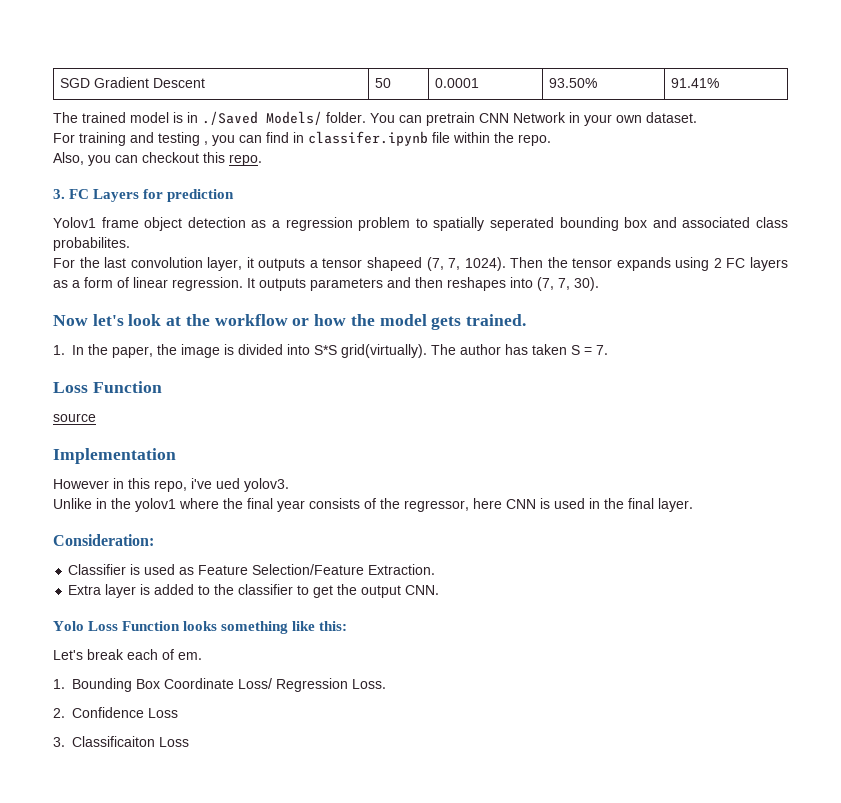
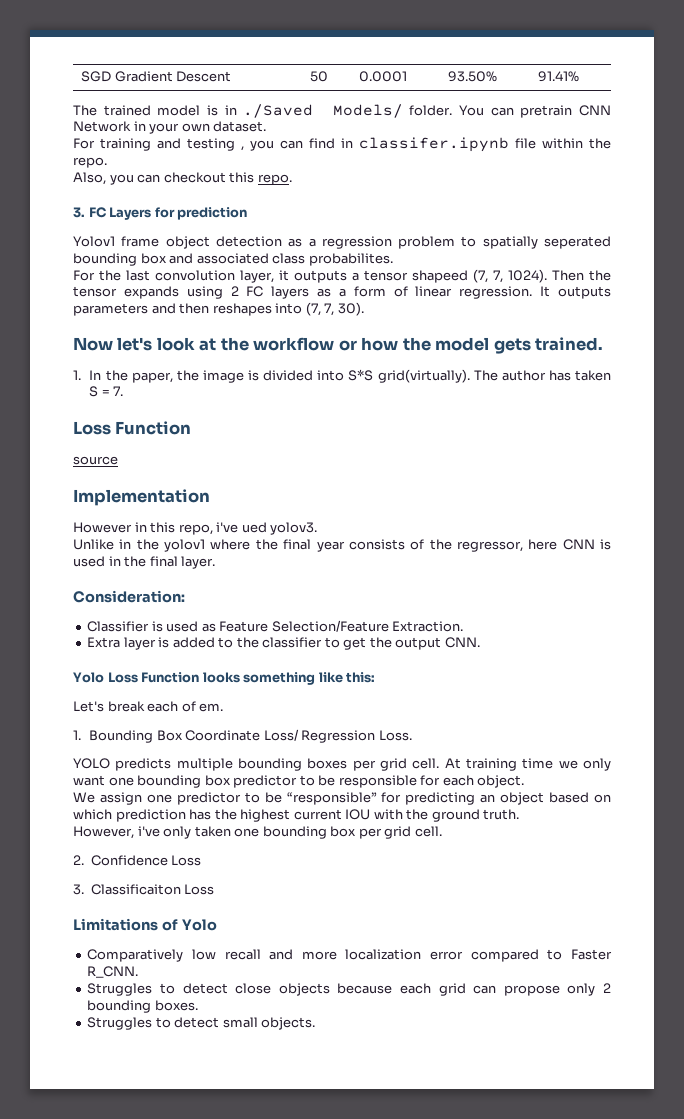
+ YOLO predicts multiple bounding boxes per grid cell. At training time we only want one bounding box predictor to be responsible for each object.
+ We assign one predictor to be “responsible” for predicting an object based on which prediction has the highest current IOU with the ground truth.
+ However, i've only taken one bounding box per grid cell.
+ Limitations of Yolo
+ Comparatively low recall and more localization error compared to Faster R_CNN.
+ Struggles to detect close objects because each grid can propose only 2 bounding boxes.
+ Struggles to detect small objects.

